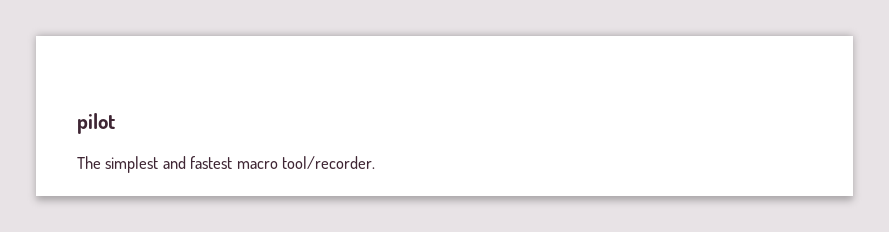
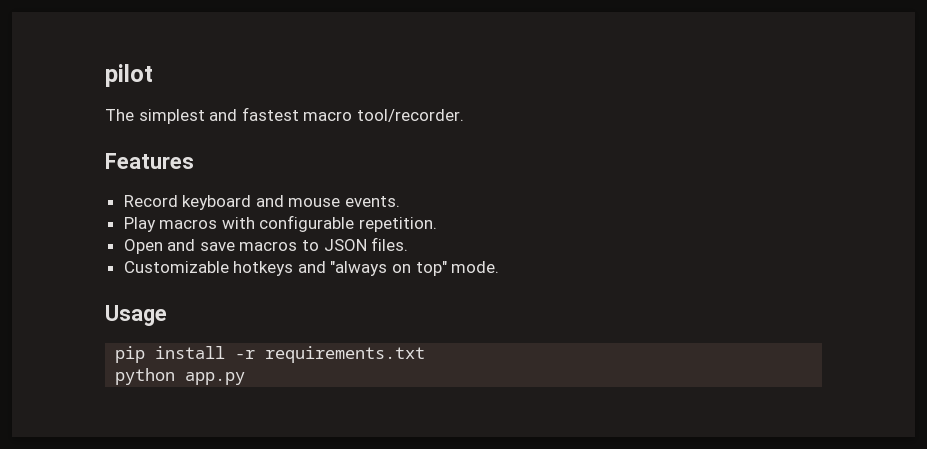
+ Features
+ Record keyboard and mouse events.
+ Play macros with configurable repetition.
+ Open and save macros to JSON files.
+ Customizable hotkeys and "always on top" mode.
+ Usage
+ pip install -r requirements.txt
+ python app.py

